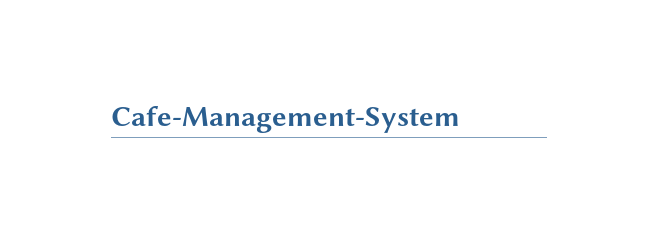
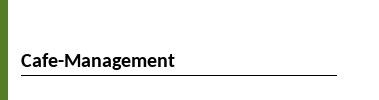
- Cafe-Management-System
+ Cafe-Management

